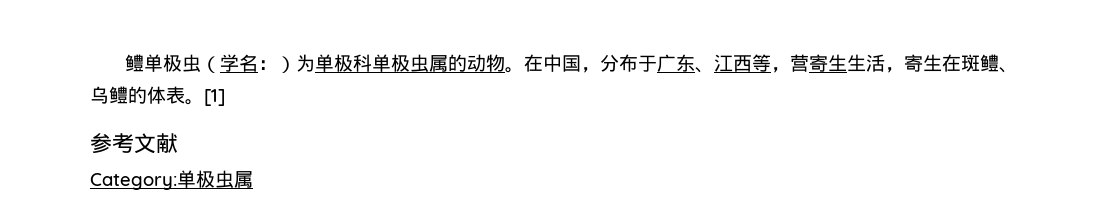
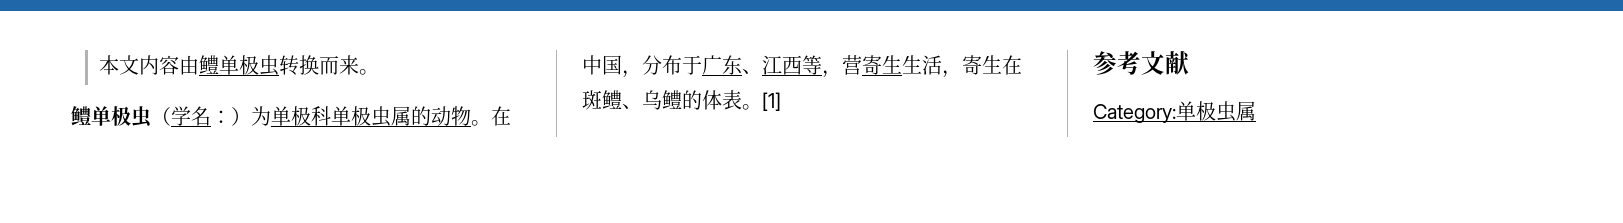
+ 本文内容由鳢单极虫转换而来。

